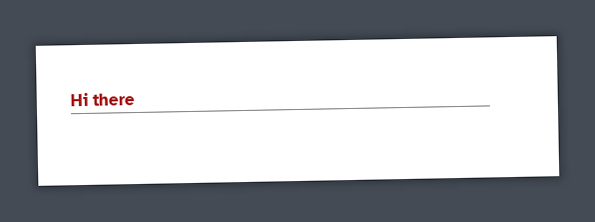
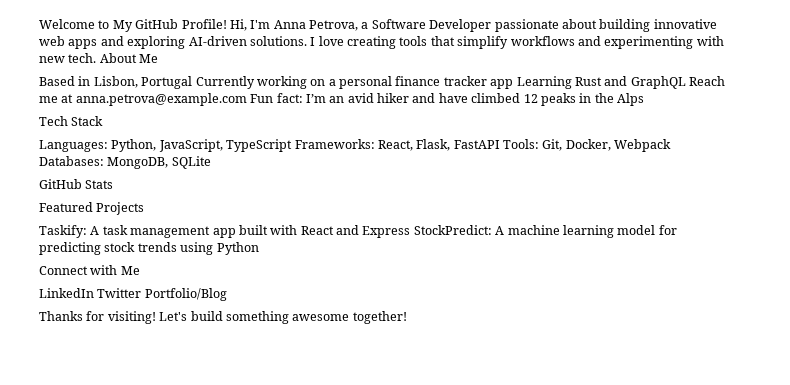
- Hi there
+ Welcome to My GitHub Profile! Hi, I'm Anna Petrova, a Software Developer passionate about building innovative web apps and exploring AI-driven solutions. I love creating tools that simplify workflows and experimenting with new tech. About Me
+ Based in Lisbon, Portugal Currently working on a personal finance tracker app Learning Rust and GraphQL Reach me at anna.petrova@example.com Fun fact: I’m an avid hiker and have climbed 12 peaks in the Alps
+ Tech Stack
+ Languages: Python, JavaScript, TypeScript Frameworks: React, Flask, FastAPI Tools: Git, Docker, Webpack Databases: MongoDB, SQLite
+ GitHub Stats
+ Featured Projects
+ Taskify: A task management app built with React and Express StockPredict: A machine learning model for predicting stock trends using Python
+ Connect with Me
+ LinkedIn Twitter Portfolio/Blog
+ Thanks for visiting! Let's build something awesome together!

